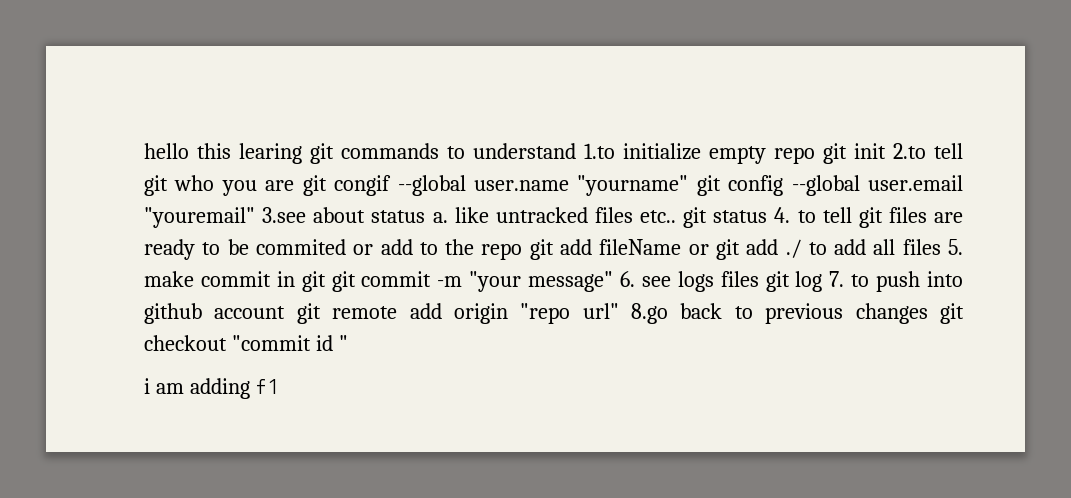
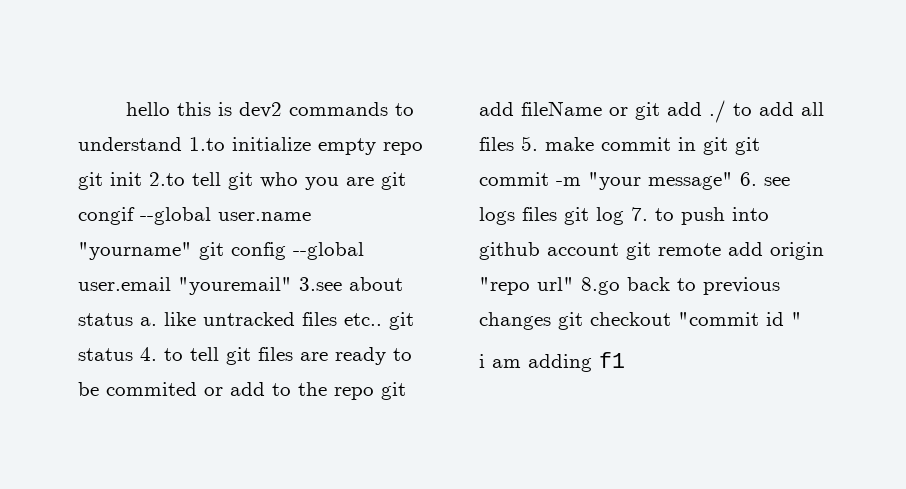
- hello this learing git commands to understand 1.to initialize empty repo git init 2.to tell git who you are git congif --global user.name "yourname" git config --global user.email "youremail" 3.see about status a. like untracked files etc.. git status 4. to tell git files are ready to be commited or add to the repo git add fileName or git add ./ to add all files 5. make commit in git git commit -m "your message" 6. see logs files git log 7. to push into github account git remote add origin "repo url" 8.go back to previous changes git checkout "commit id "
+ hello this is dev2 commands to understand 1.to initialize empty repo git init 2.to tell git who you are git congif --global user.name "yourname" git config --global user.email "youremail" 3.see about status a. like untracked files etc.. git status 4. to tell git files are ready to be commited or add to the repo git add fileName or git add ./ to add all files 5. make commit in git git commit -m "your message" 6. see logs files git log 7. to push into github account git remote add origin "repo url" 8.go back to previous changes git checkout "commit id "

